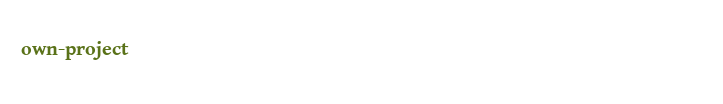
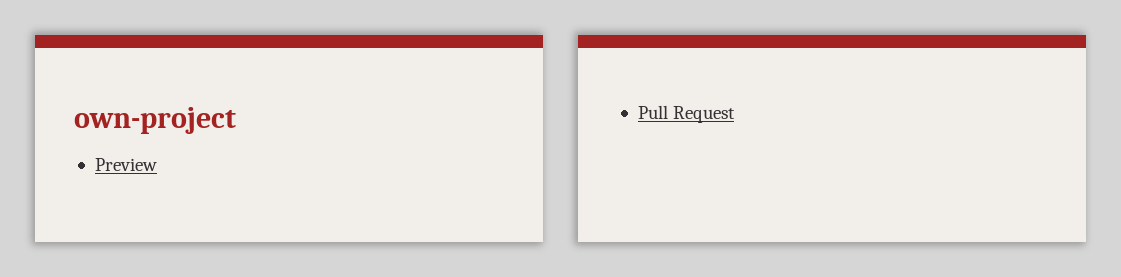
+ Preview
+ Pull Request

